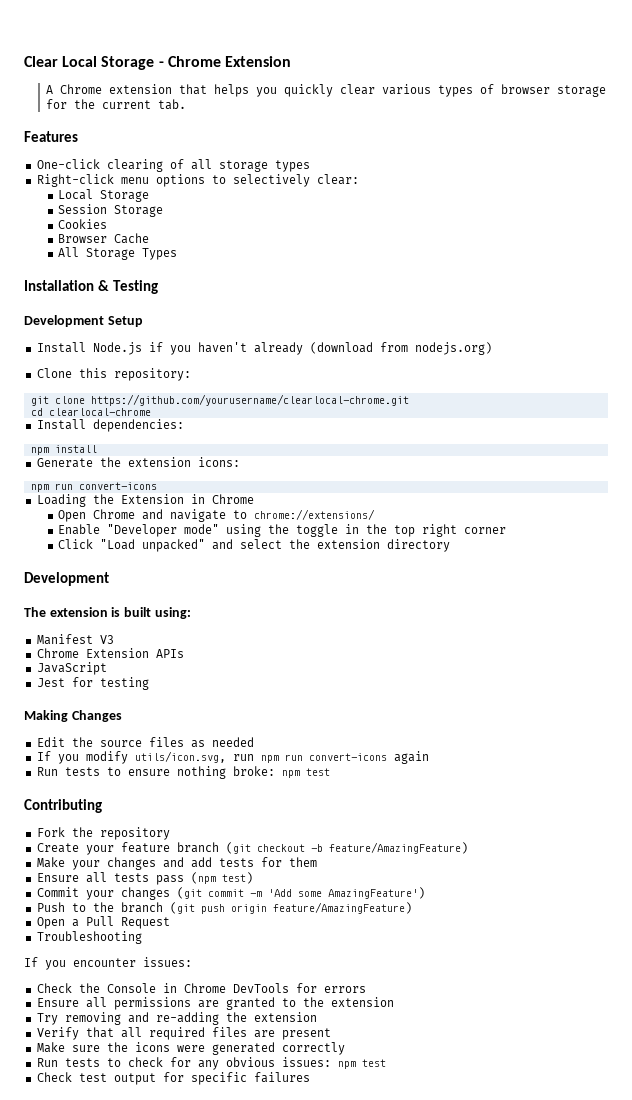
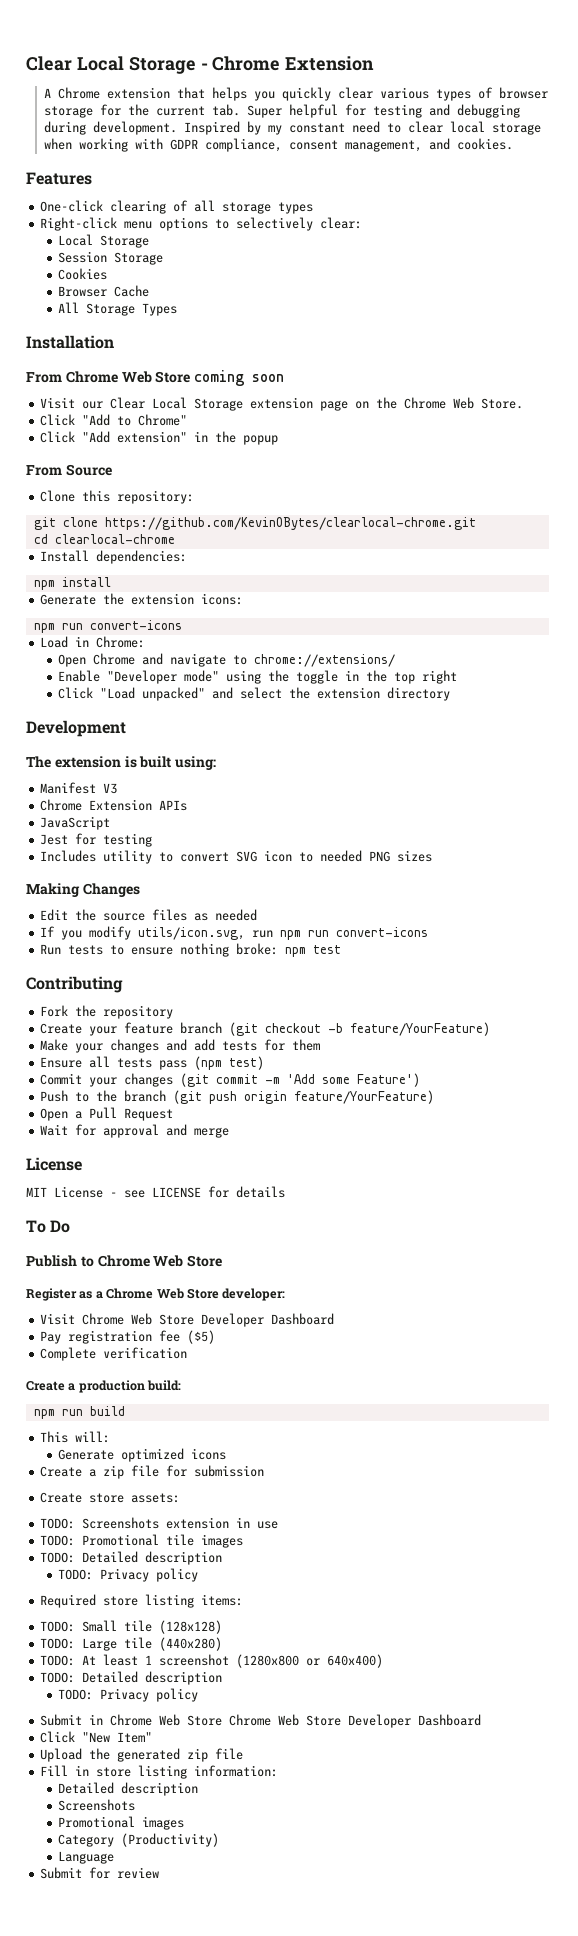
- A Chrome extension that helps you quickly clear various types of browser storage for the current tab.
+ A Chrome extension that helps you quickly clear various types of browser storage for the current tab. Super helpful for testing and debugging during development. Inspired by my constant need to clear local storage when working with GDPR compliance, consent management, and cookies.
- Installation & Testing
- Development Setup
- Install Node.js if you haven't already (download from nodejs.org)
+ Installation
+ From Chrome Web Store coming soon
+ Visit our Clear Local Storage extension page on the Chrome Web Store.
+ Click "Add to Chrome"
+ Click "Add extension" in the popup
+ From Source
- git clone https://github.com/yourusername/clearlocal-chrome.git
+ git clone https://github.com/KevinOBytes/clearlocal-chrome.git
- Loading the Extension in Chrome
+ Load in Chrome:
- Enable "Developer mode" using the toggle in the top right corner
+ Enable "Developer mode" using the toggle in the top right
+ Includes utility to convert SVG icon to needed PNG sizes
- If you modify utils/icon.svg, run npm run convert-icons again
+ If you modify utils/icon.svg, run npm run convert-icons
- Create your feature branch (git checkout -b feature/AmazingFeature)
+ Create your feature branch (git checkout -b feature/YourFeature)
- Commit your changes (git commit -m 'Add some AmazingFeature')
+ Commit your changes (git commit -m 'Add some Feature')
- Push to the branch (git push origin feature/AmazingFeature)
+ Push to the branch (git push origin feature/YourFeature)
- Troubleshooting
- If you encounter issues:
- Check the Console in Chrome DevTools for errors
- Ensure all permissions are granted to the extension
- Try removing and re-adding the extension
- Verify that all required files are present
- Make sure the icons were generated correctly
- Run tests to check for any obvious issues: npm test
- Check test output for specific failures
+ Wait for approval and merge
+ License
+ MIT License - see LICENSE for details
+ To Do
+ Publish to Chrome Web Store
+ Register as a Chrome Web Store developer:
+ Visit Chrome Web Store Developer Dashboard
+ Pay registration fee ($5)
+ Complete verification
+ Create a production build:
+ npm run build
+ This will:
+ Generate optimized icons
+ Create a zip file for submission
+ Create store assets:
+ TODO: Screenshots extension in use
+ TODO: Promotional tile images
+ TODO: Detailed description
+ TODO: Privacy policy
+ Required store listing items:
+ TODO: Small tile (128x128)
+ TODO: Large tile (440x280)
+ TODO: At least 1 screenshot (1280x800 or 640x400)
+ TODO: Detailed description
+ TODO: Privacy policy
+ Submit in Chrome Web Store Chrome Web Store Developer Dashboard
+ Click "New Item"
+ Upload the generated zip file
+ Fill in store listing information:
+ Detailed description
+ Screenshots
+ Promotional images
+ Category (Productivity)
+ Language
+ Submit for review

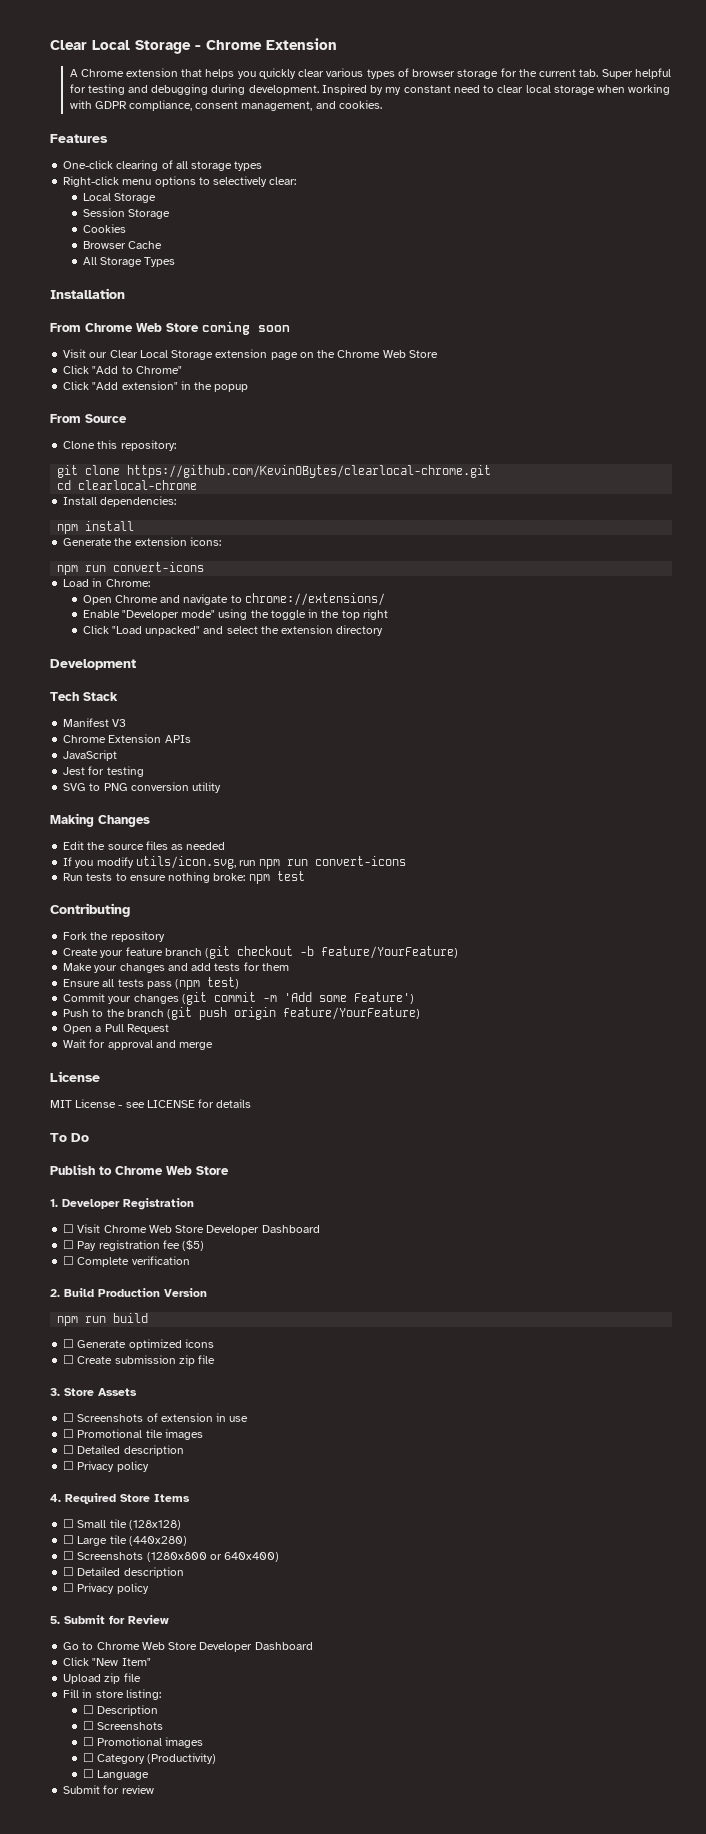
- Visit our Clear Local Storage extension page on the Chrome Web Store.
+ Visit our Clear Local Storage extension page on the Chrome Web Store
- The extension is built using:
+ Tech Stack
- Includes utility to convert SVG icon to needed PNG sizes
+ SVG to PNG conversion utility
- Register as a Chrome Web Store developer:
- Visit Chrome Web Store Developer Dashboard
+ 1. Developer Registration
+ ☐ Visit Chrome Web Store Developer Dashboard
- Pay registration fee ($5)
+ ☐ Pay registration fee ($5)
- Complete verification
+ ☐ Complete verification
- Create a production build:
+ 2. Build Production Version
- This will:
- Generate optimized icons
+ ☐ Generate optimized icons
- Create a zip file for submission
- Create store assets:
- TODO: Screenshots extension in use
+ ☐ Create submission zip file
+ 3. Store Assets
+ ☐ Screenshots of extension in use
- TODO: Promotional tile images
- TODO: Detailed description
- TODO: Privacy policy
- Required store listing items:
- TODO: Small tile (128x128)
+ ☐ Promotional tile images
+ ☐ Detailed description
+ ☐ Privacy policy
+ 4. Required Store Items
+ ☐ Small tile (128x128)
- TODO: Large tile (440x280)
+ ☐ Large tile (440x280)
- TODO: At least 1 screenshot (1280x800 or 640x400)
- TODO: Detailed description
- TODO: Privacy policy
- Submit in Chrome Web Store Chrome Web Store Developer Dashboard
+ ☐ Screenshots (1280x800 or 640x400)
+ ☐ Detailed description
+ ☐ Privacy policy
+ 5. Submit for Review
+ Go to Chrome Web Store Developer Dashboard
- Upload the generated zip file
+ Upload zip file
- Fill in store listing information:
- Detailed description
- Screenshots
+ Fill in store listing:
+ ☐ Description
+ ☐ Screenshots
- Promotional images
+ ☐ Promotional images
- Category (Productivity)
+ ☐ Category (Productivity)
- Language
+ ☐ Language

